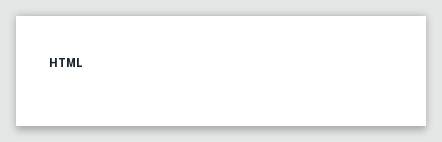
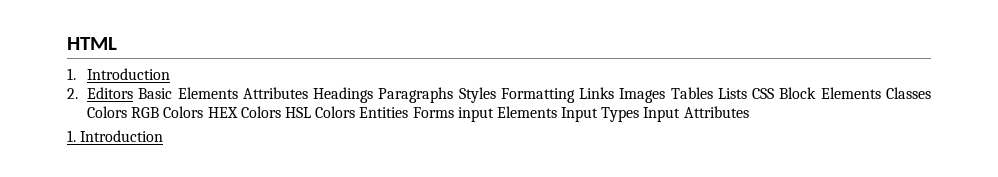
  HTML
+ 1. Introduction
+ 2. Editors Basic Elements Attributes Headings Paragraphs Styles Formatting Links Images Tables Lists CSS Block Elements Classes Colors RGB Colors HEX Colors HSL Colors Entities Forms input Elements Input Types Input Attributes
+ 1. Introduction

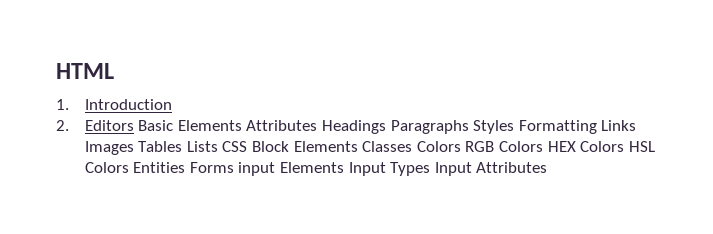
  2. Editors Basic Elements Attributes Headings Paragraphs Styles Formatting Links Images Tables Lists CSS Block Elements Classes Colors RGB Colors HEX Colors HSL Colors Entities Forms input Elements Input Types Input Attributes
- 1. Introduction

